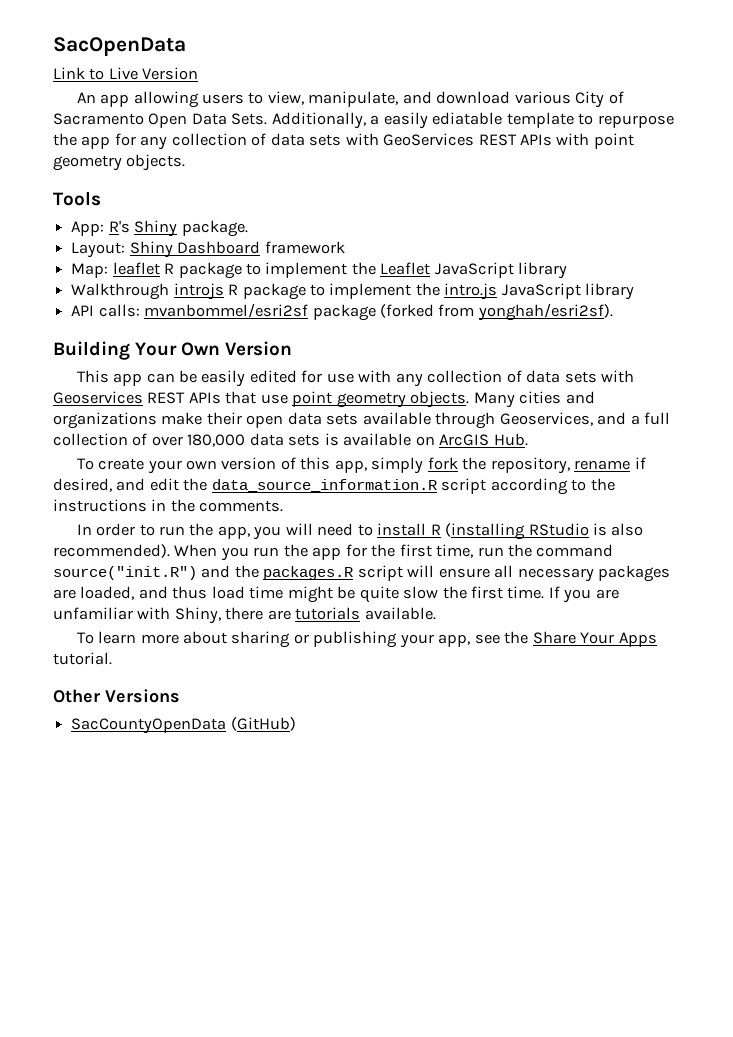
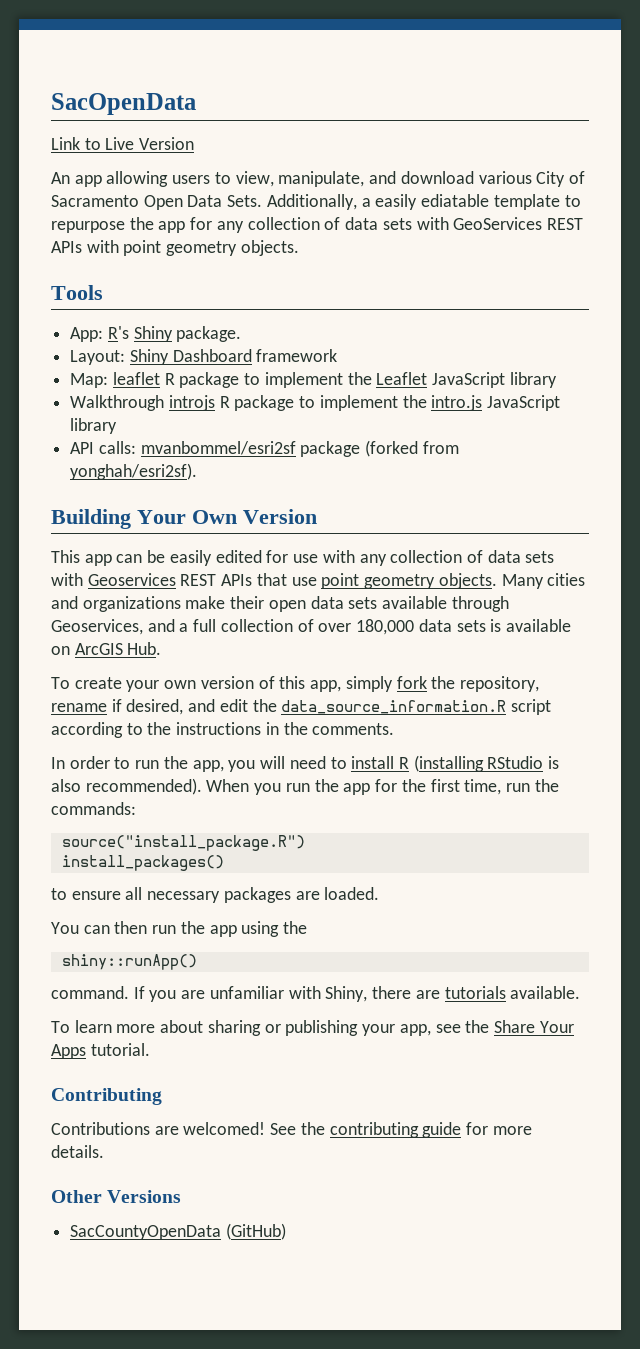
- When you run the app for the first time, run the command source("init.R") and the packages.R script will ensure all necessary packages are loaded, and thus load time might be quite slow the first time.
+ When you run the app for the first time, run the commands:
+ source("install_package.R")
+ install_packages()
+ to ensure all necessary packages are loaded.
+ You can then run the app using the
+ shiny::runApp()
+ command.
+ Contributing
+ Contributions are welcomed! See the contributing guide for more details.

